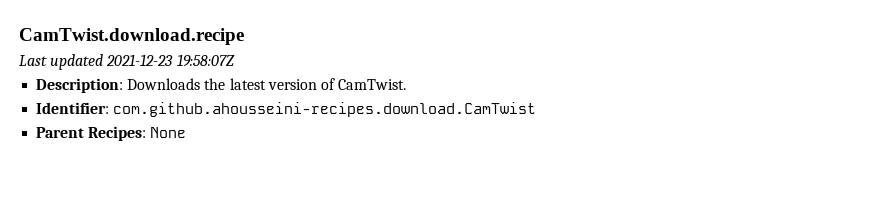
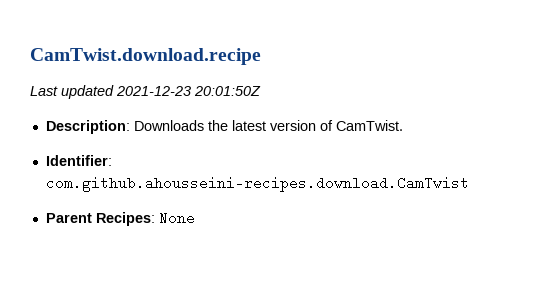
- Last updated 2021-12-23 19:58:07Z
+ Last updated 2021-12-23 20:01:50Z

